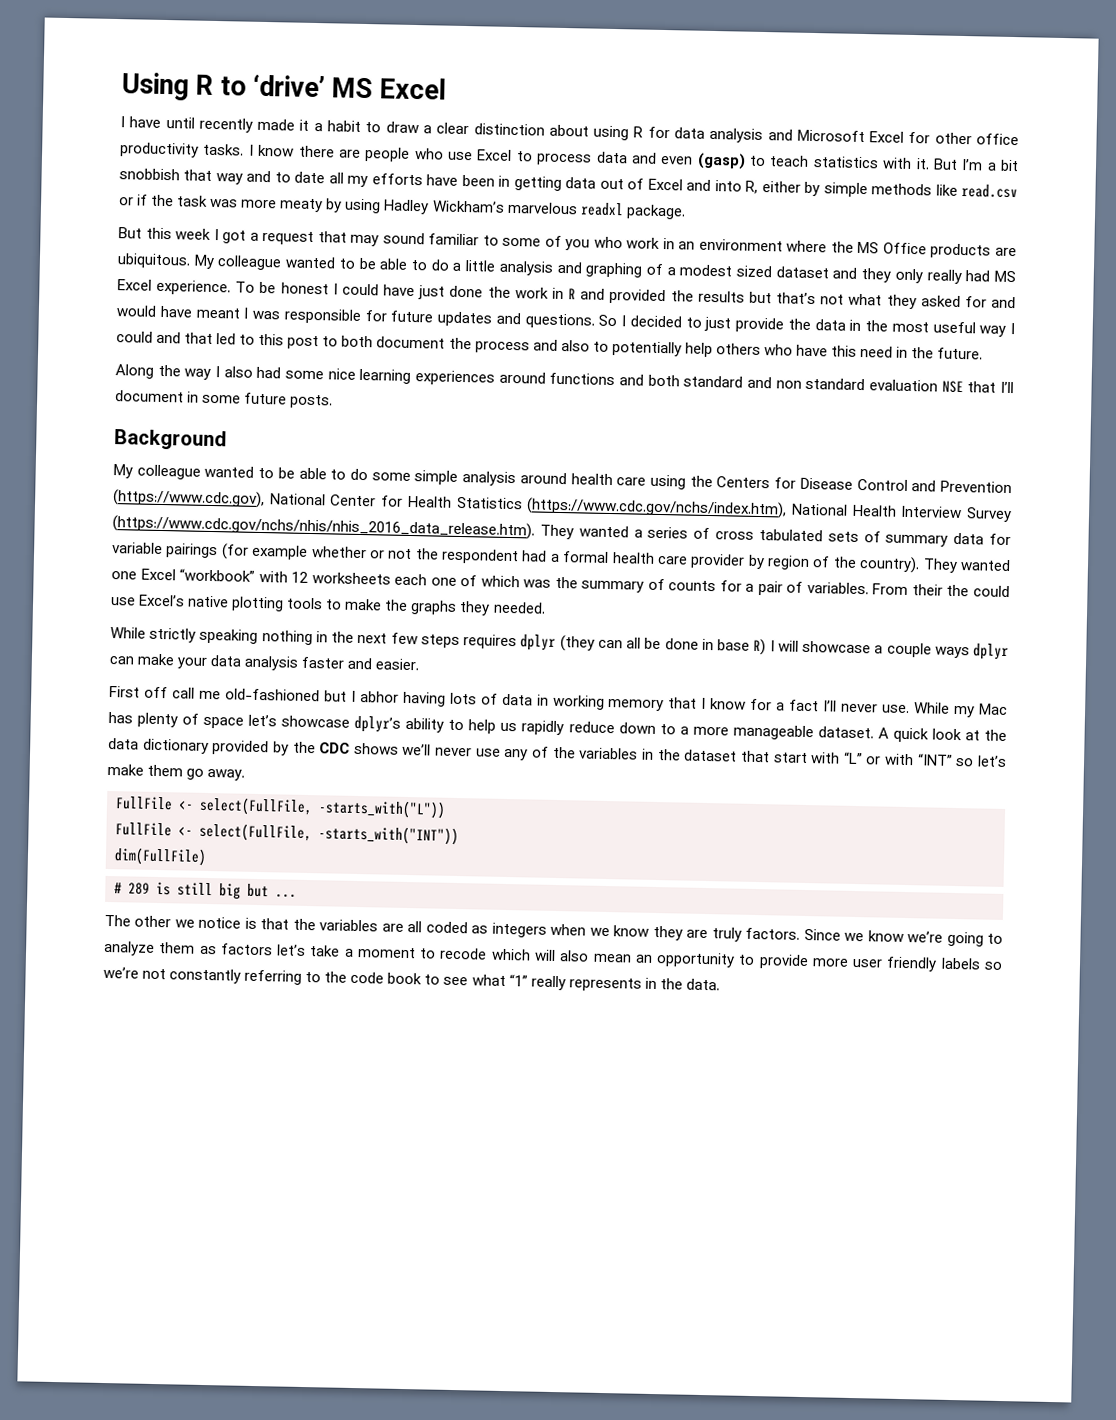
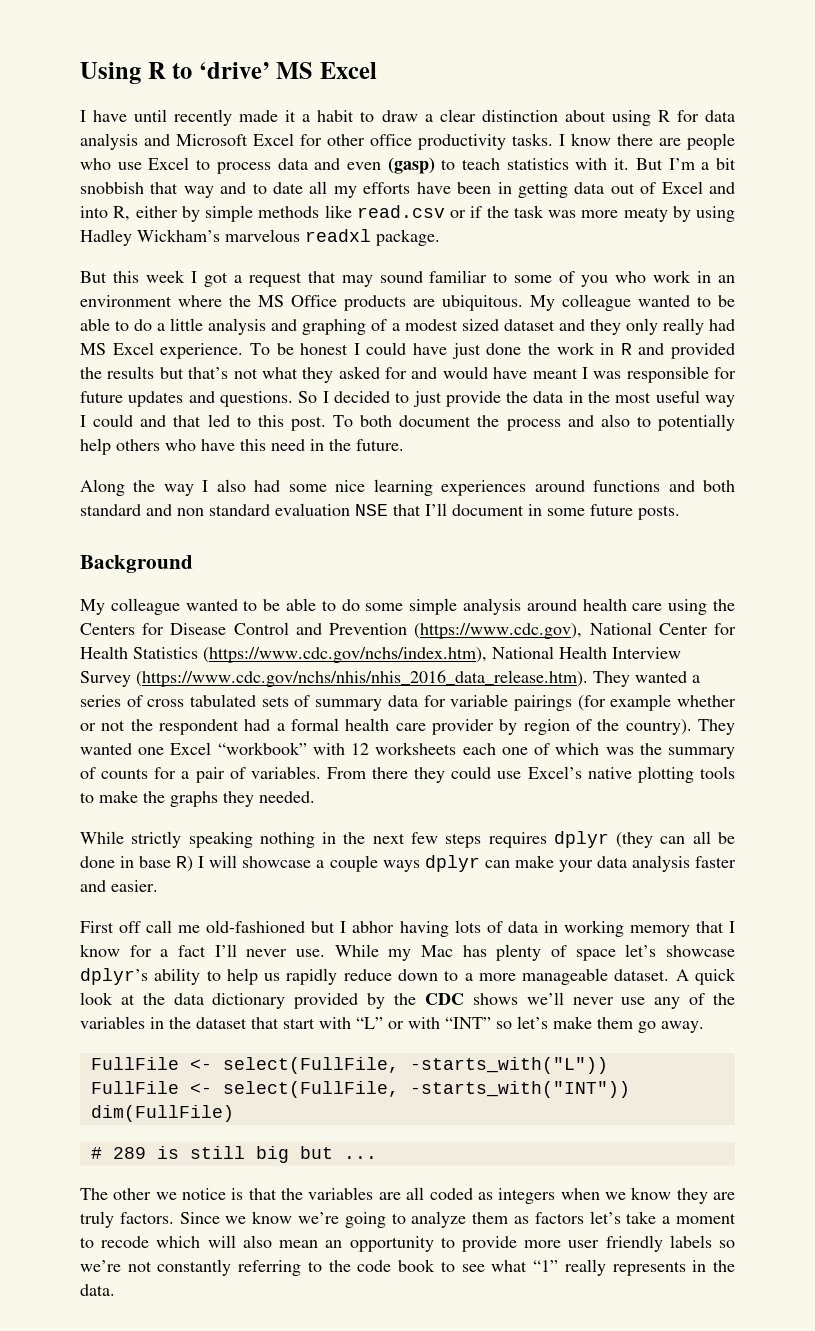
- So I decided to just provide the data in the most useful way I could and that led to this post to both document the process and also to potentially help others who have this need in the future.
+ So I decided to just provide the data in the most useful way I could and that led to this post. To both document the process and also to potentially help others who have this need in the future.
- From their the could use Excel’s native plotting tools to make the graphs they needed.
+ From there they could use Excel’s native plotting tools to make the graphs they needed.

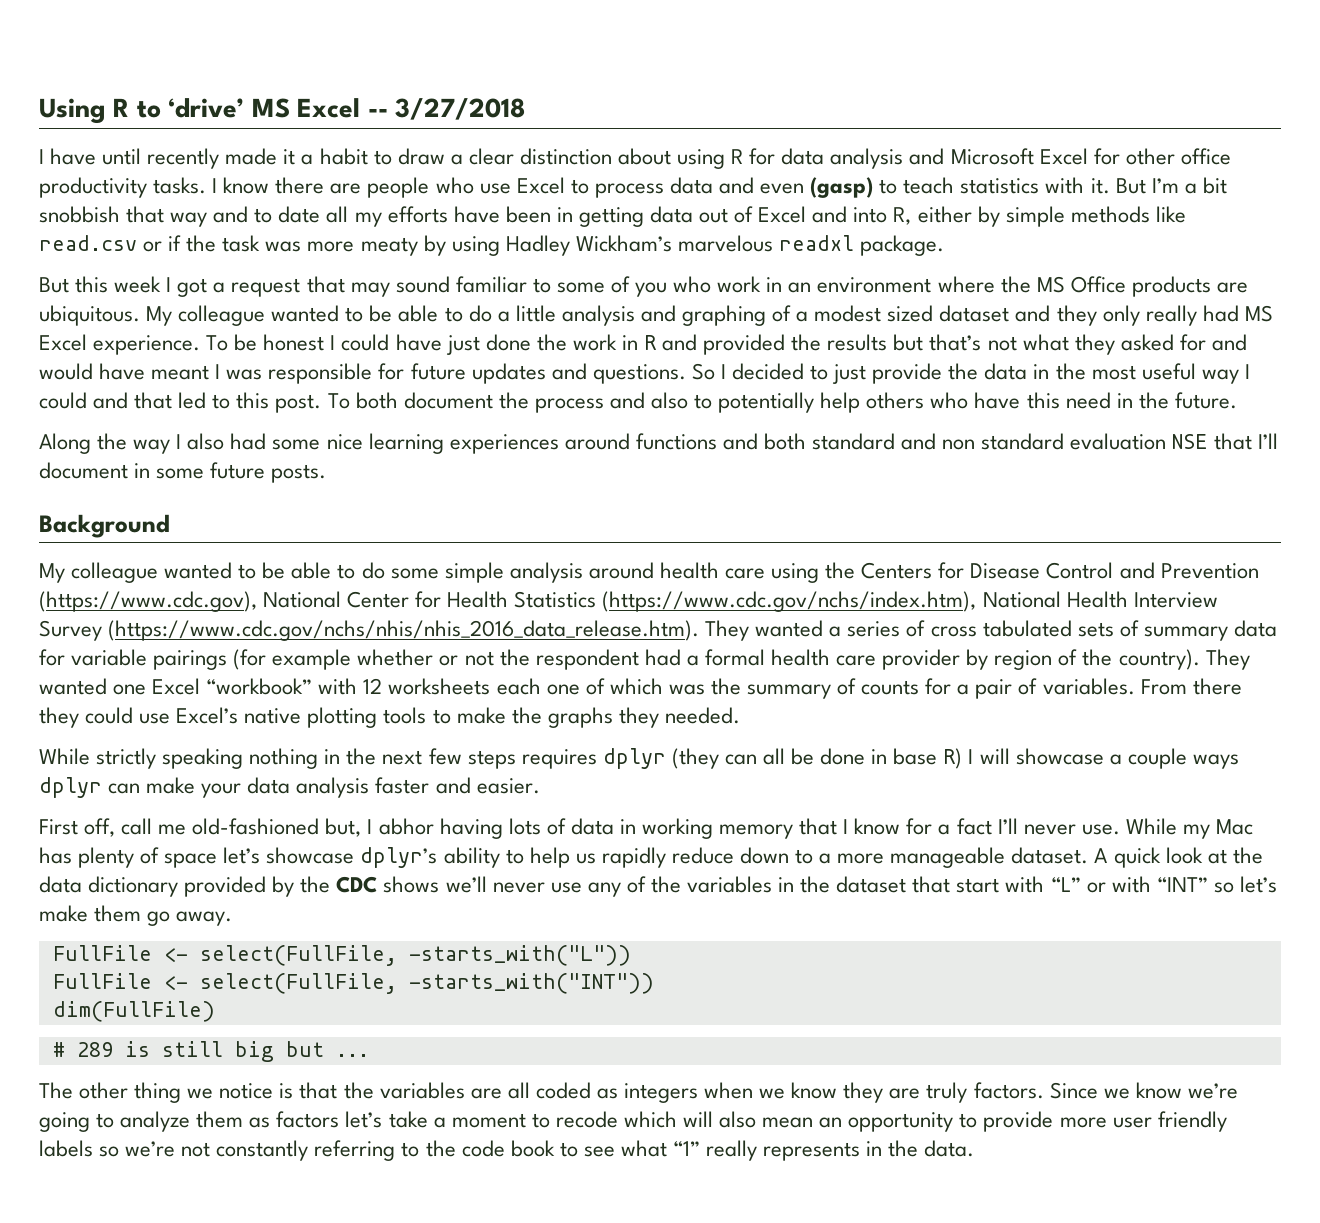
- Using R to ‘drive’ MS Excel
+ Using R to ‘drive’ MS Excel -- 3/27/2018
- First off call me old-fashioned but I abhor having lots of data in working memory that I know for a fact I’ll never use.
+ First off, call me old-fashioned but, I abhor having lots of data in working memory that I know for a fact I’ll never use.
- The other we notice is that the variables are all coded as integers when we know they are truly factors.
+ The other thing we notice is that the variables are all coded as integers when we know they are truly factors.

